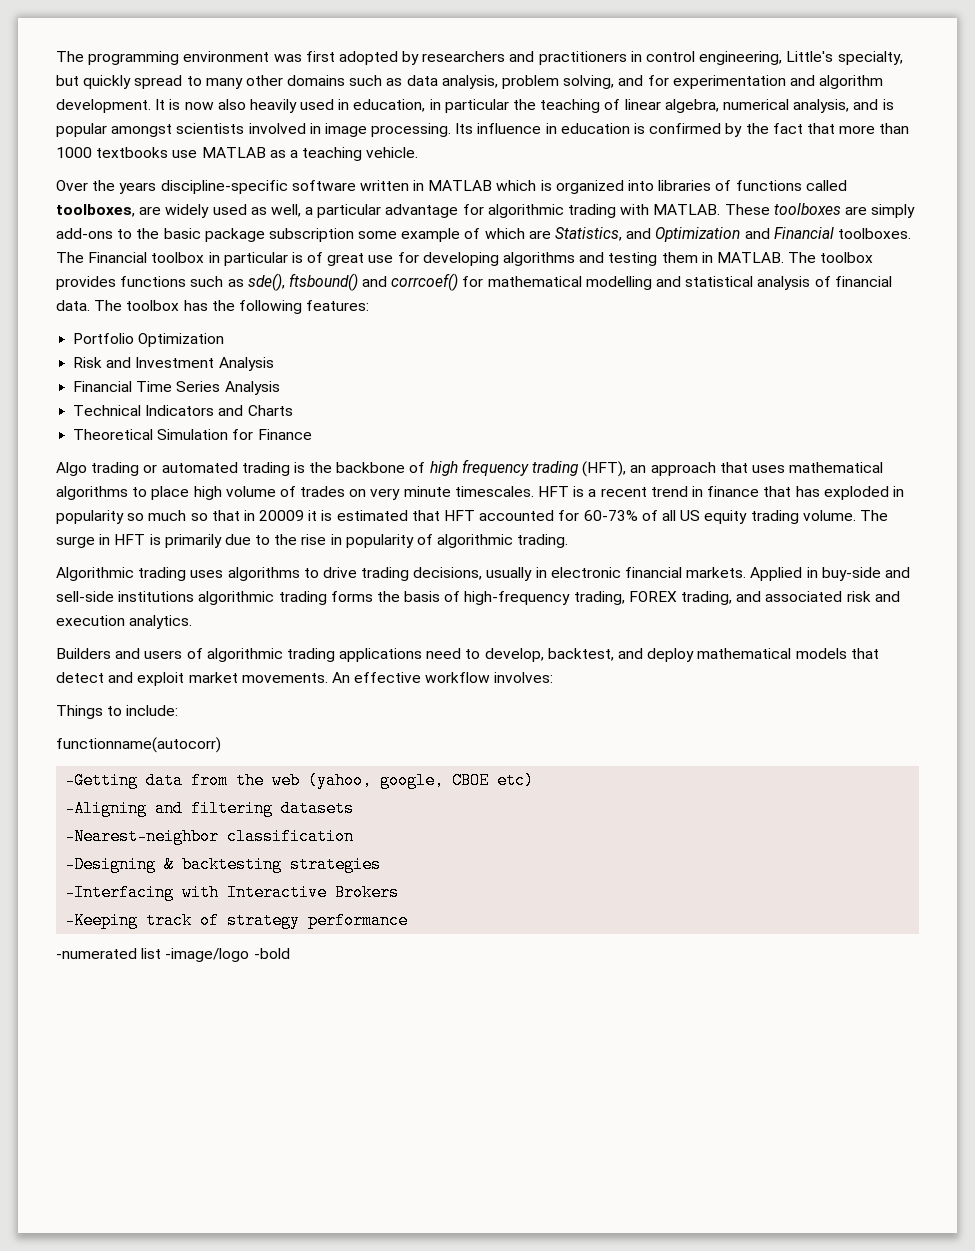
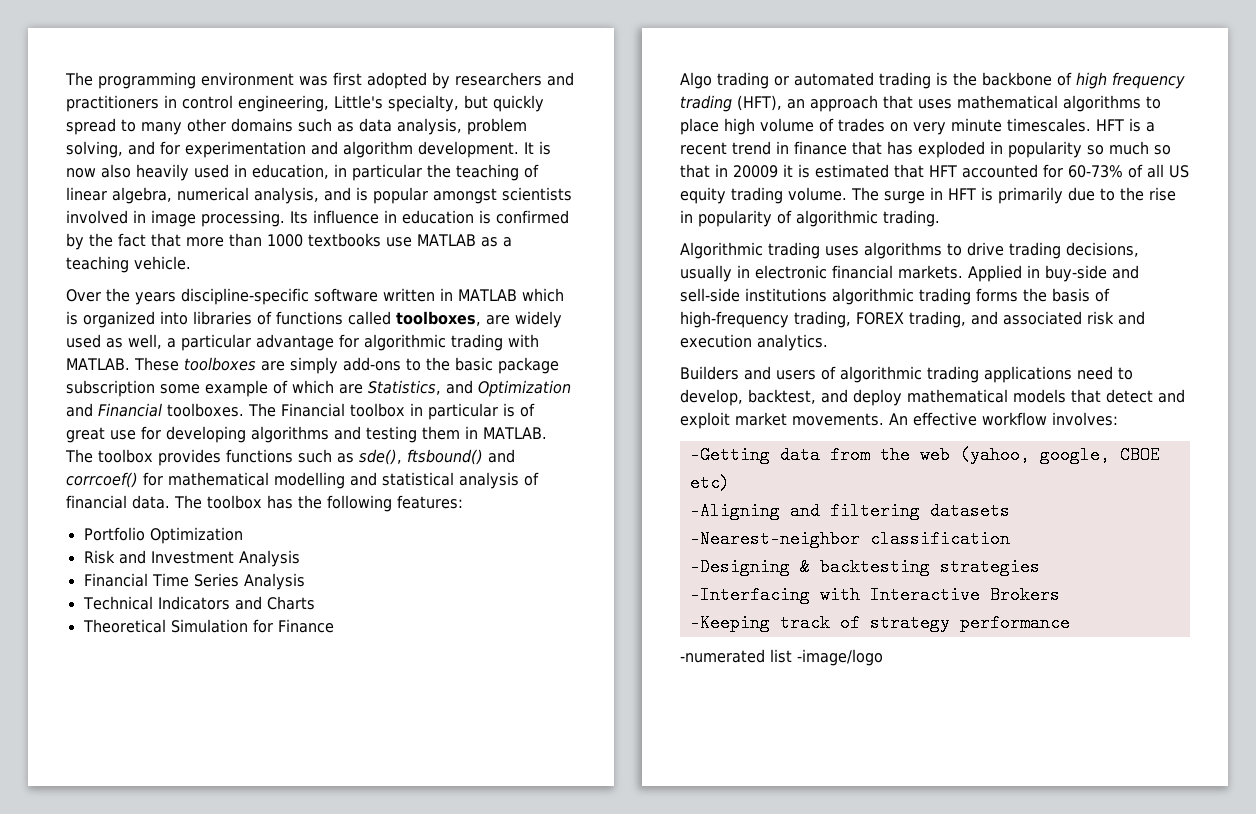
- Things to include:
- functionname(autocorr)
- -numerated list -image/logo -bold
+ -numerated list -image/logo

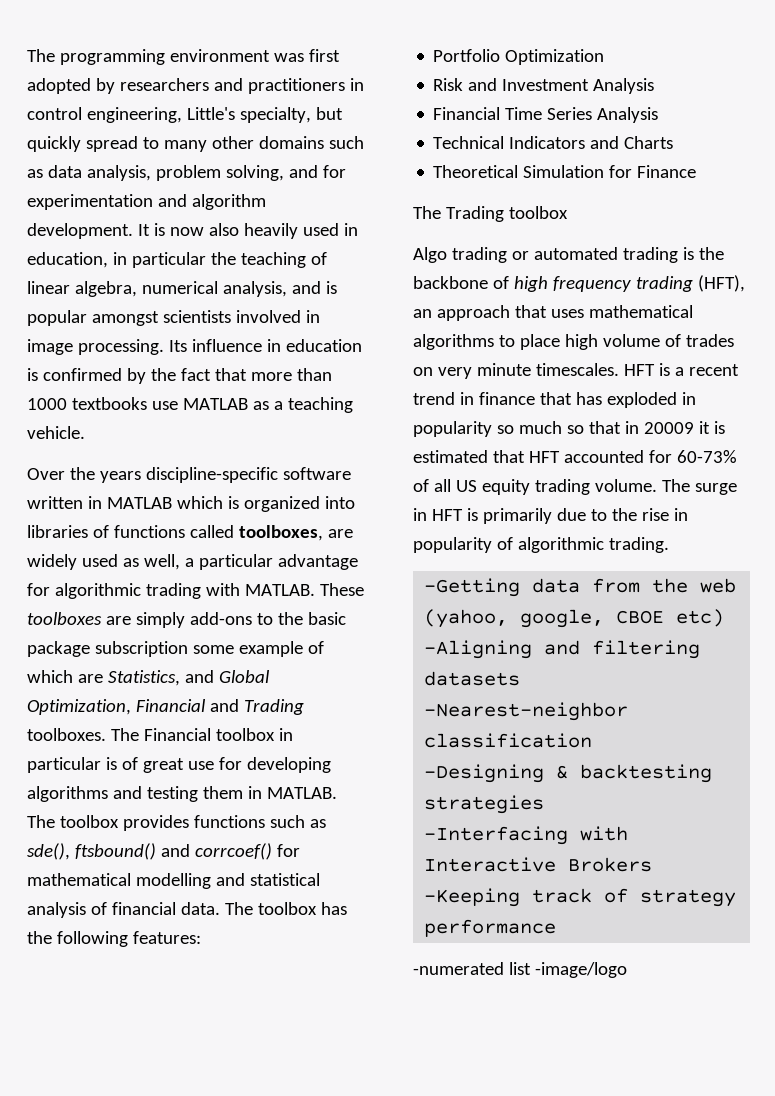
- These toolboxes are simply add-ons to the basic package subscription some example of which are Statistics, and Optimization and Financial toolboxes.
+ These toolboxes are simply add-ons to the basic package subscription some example of which are Statistics, and Global Optimization, Financial and Trading toolboxes.
+ The Trading toolbox
- Algorithmic trading uses algorithms to drive trading decisions, usually in electronic financial markets. Applied in buy-side and sell-side institutions algorithmic trading forms the basis of high-frequency trading, FOREX trading, and associated risk and execution analytics.
- Builders and users of algorithmic trading applications need to develop, backtest, and deploy mathematical models that detect and exploit market movements. An effective workflow involves:

